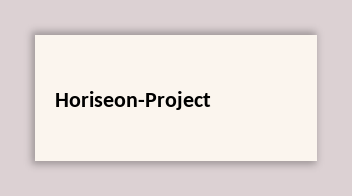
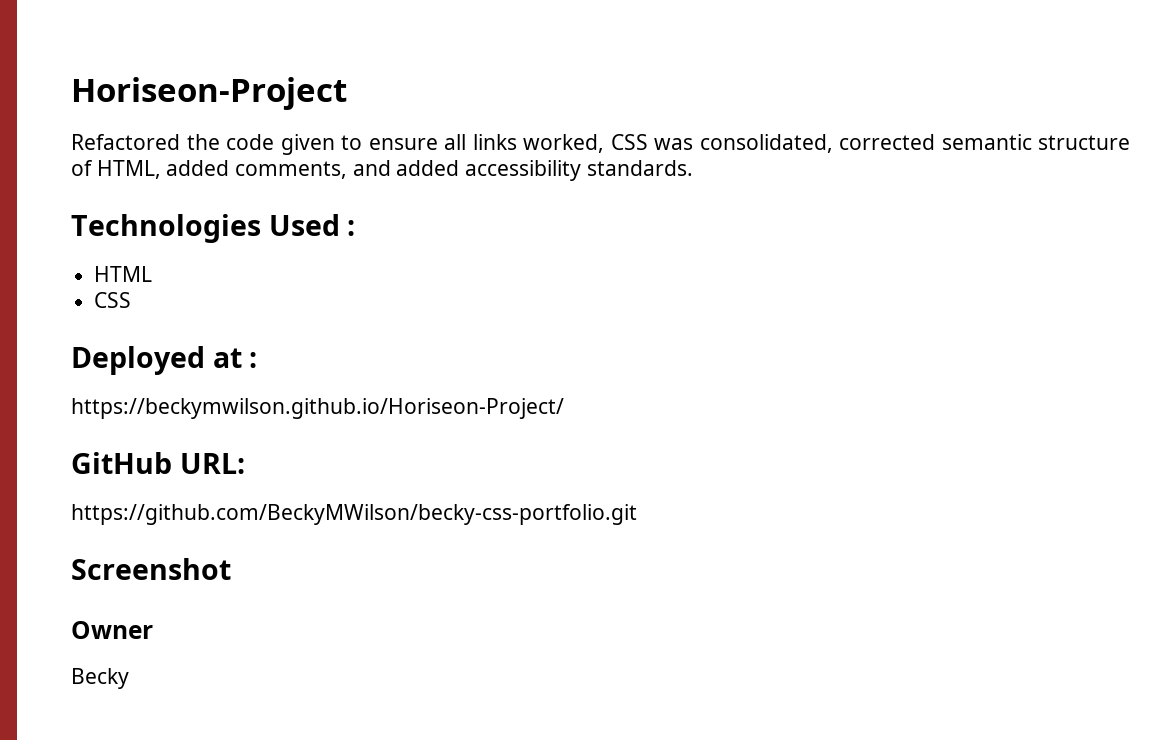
+ Refactored the code given to ensure all links worked, CSS was consolidated, corrected semantic structure of HTML, added comments, and added accessibility standards.
+ Technologies Used :
+ HTML
+ CSS
+ Deployed at :
+ https://beckymwilson.github.io/Horiseon-Project/
+ GitHub URL:
+ https://github.com/BeckyMWilson/becky-css-portfolio.git
+ Screenshot
+ Owner
+ Becky

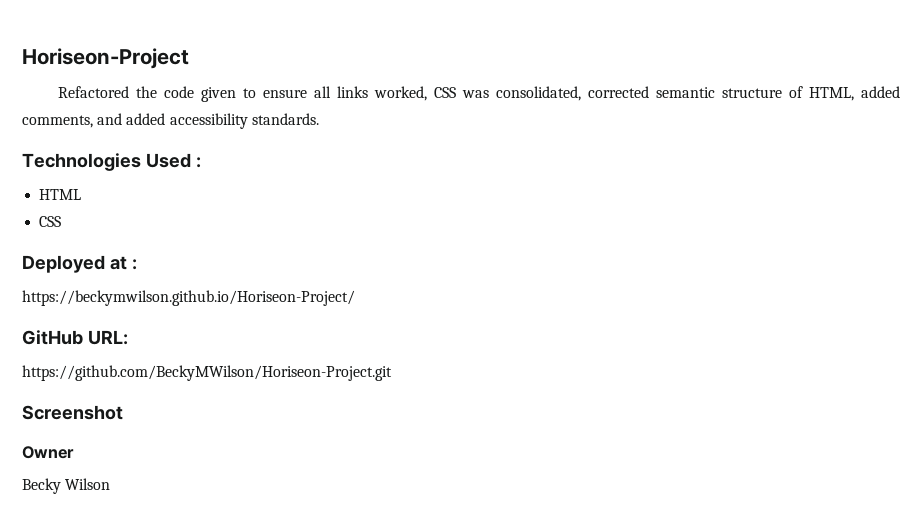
- https://github.com/BeckyMWilson/becky-css-portfolio.git
+ https://github.com/BeckyMWilson/Horiseon-Project.git
- Becky
+ Becky Wilson

